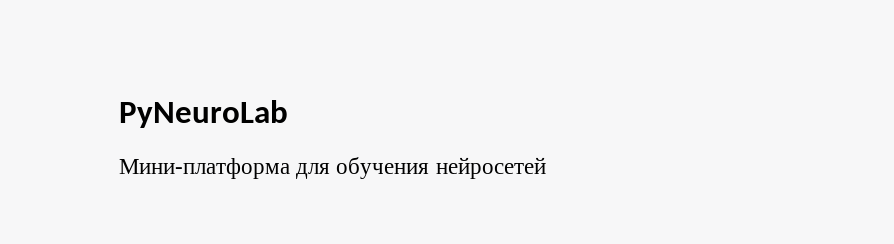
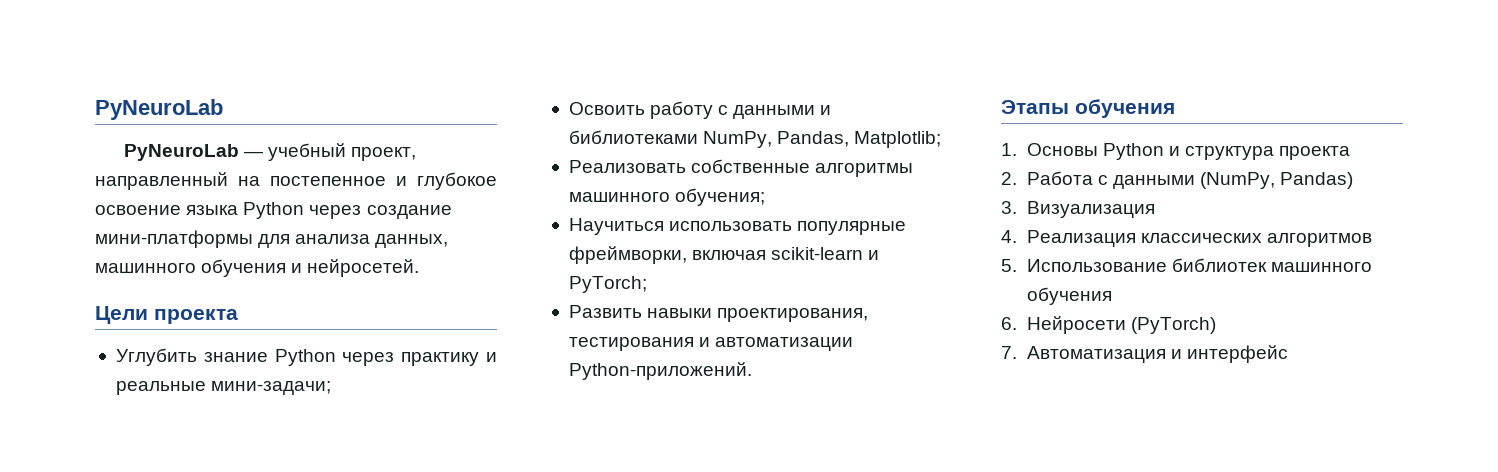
- Мини-платформа для обучения нейросетей
+ PyNeuroLab — учебный проект, направленный на постепенное и глубокое освоение языка Python через создание мини-платформы для анализа данных, машинного обучения и нейросетей.
+ Цели проекта
+ Углубить знание Python через практику и реальные мини-задачи;
+ Освоить работу с данными и библиотеками NumPy, Pandas, Matplotlib;
+ Реализовать собственные алгоритмы машинного обучения;
+ Научиться использовать популярные фреймворки, включая scikit-learn и PyTorch;
+ Развить навыки проектирования, тестирования и автоматизации Python-приложений.
+ Этапы обучения
+ 1. Основы Python и структура проекта
+ 2. Работа с данными (NumPy, Pandas)
+ 3. Визуализация
+ 4. Реализация классических алгоритмов
+ 5. Использование библиотек машинного обучения
+ 6. Нейросети (PyTorch)
+ 7. Автоматизация и интерфейс

